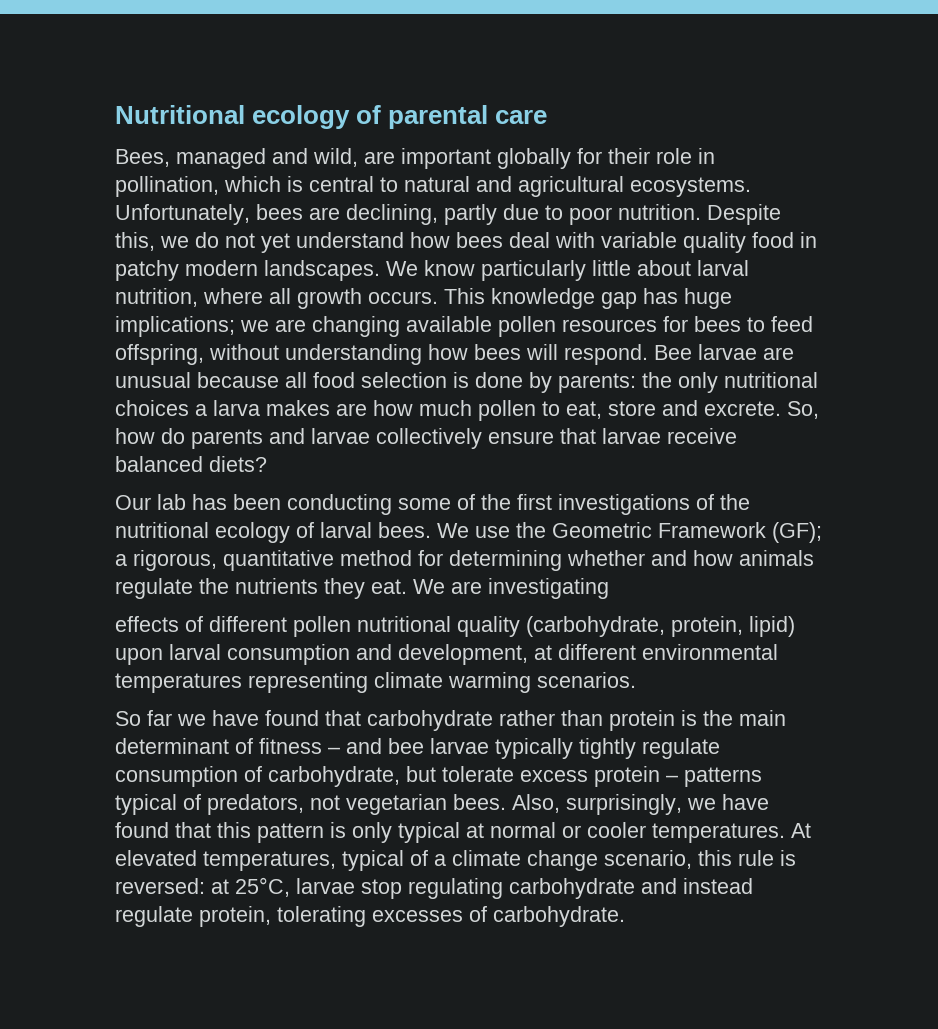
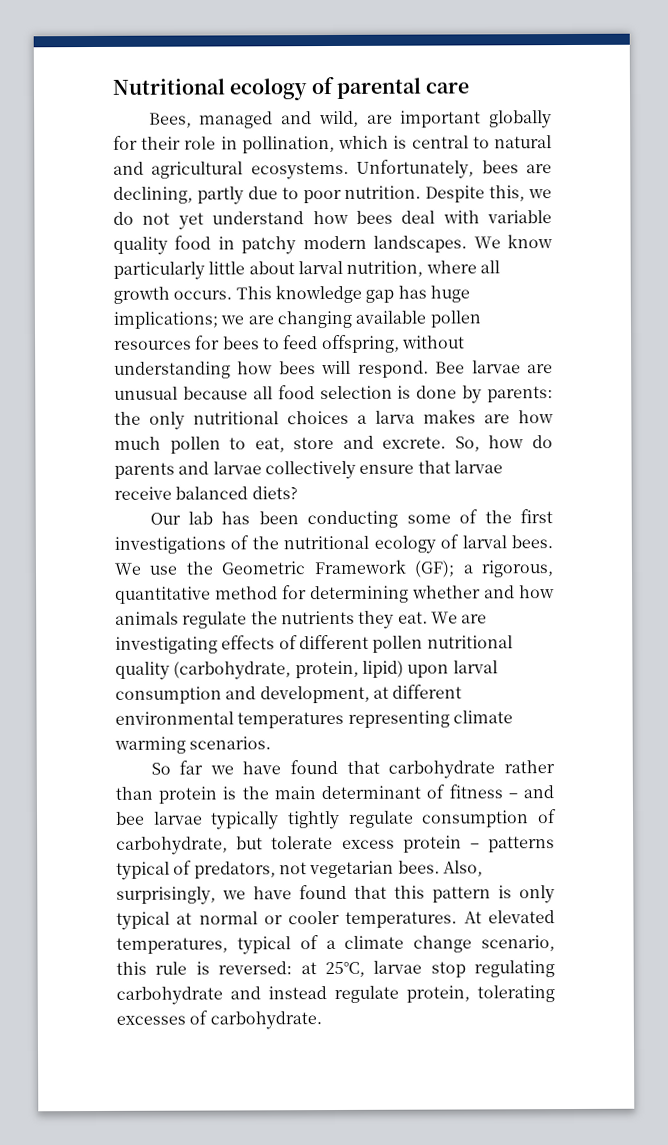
- We are investigating
- effects of different pollen nutritional quality (carbohydrate, protein, lipid) upon larval consumption and development, at different environmental temperatures representing climate warming scenarios.
+ We are investigating effects of different pollen nutritional quality (carbohydrate, protein, lipid) upon larval consumption and development, at different environmental temperatures representing climate warming scenarios.

